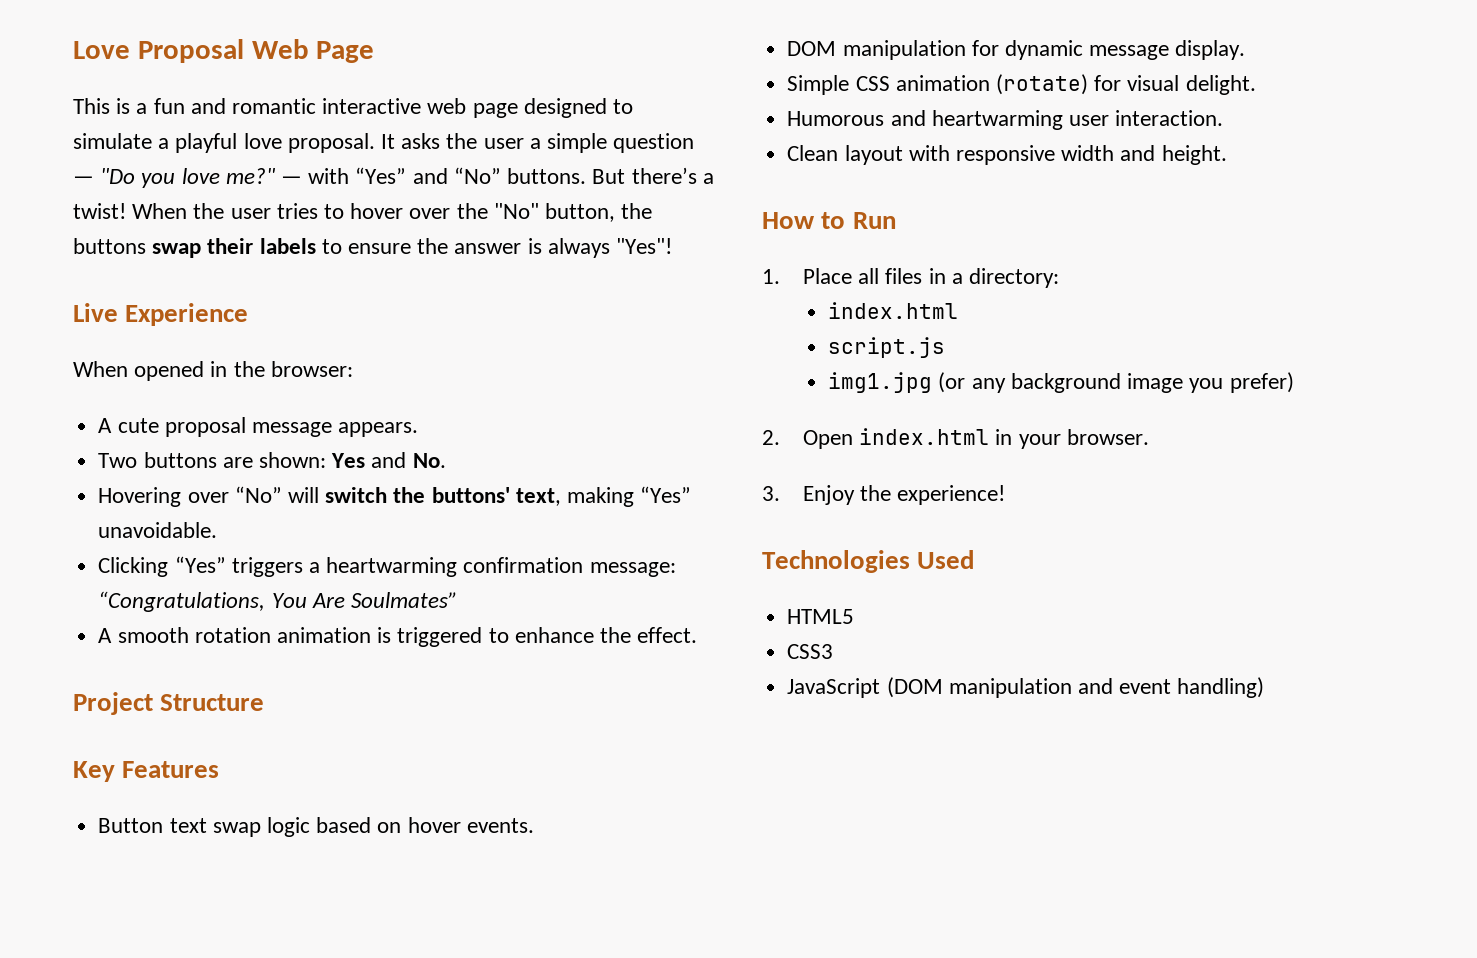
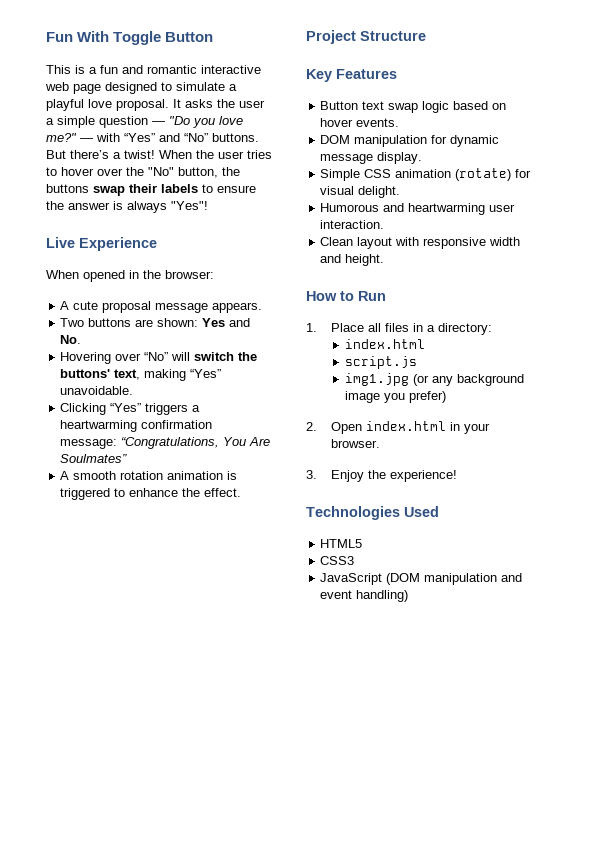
- Love Proposal Web Page
+ Fun With Toggle Button

